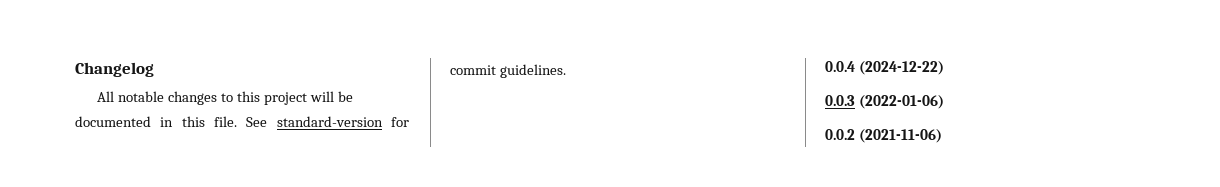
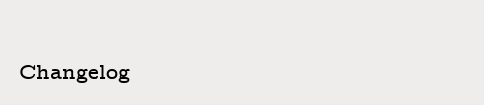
- All notable changes to this project will be documented in this file. See standard-version for commit guidelines.
- 0.0.4 (2024-12-22)
- 0.0.3 (2022-01-06)
- 0.0.2 (2021-11-06)

